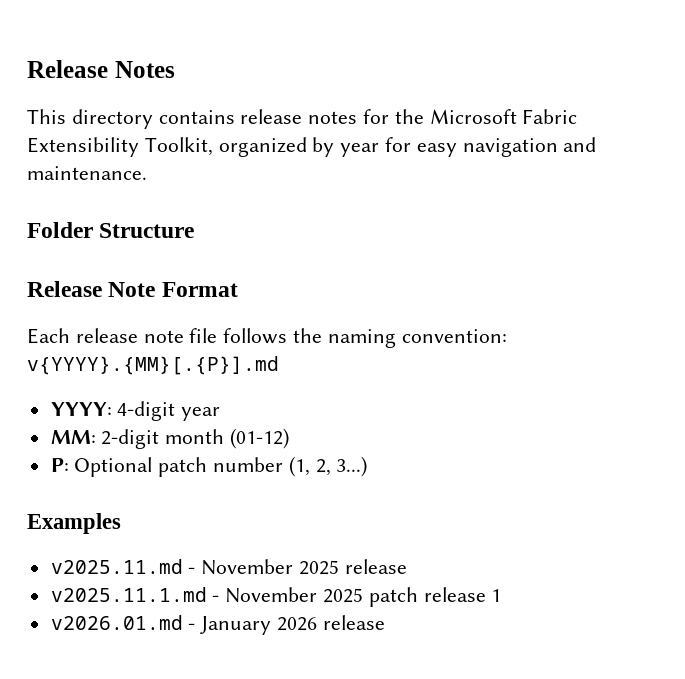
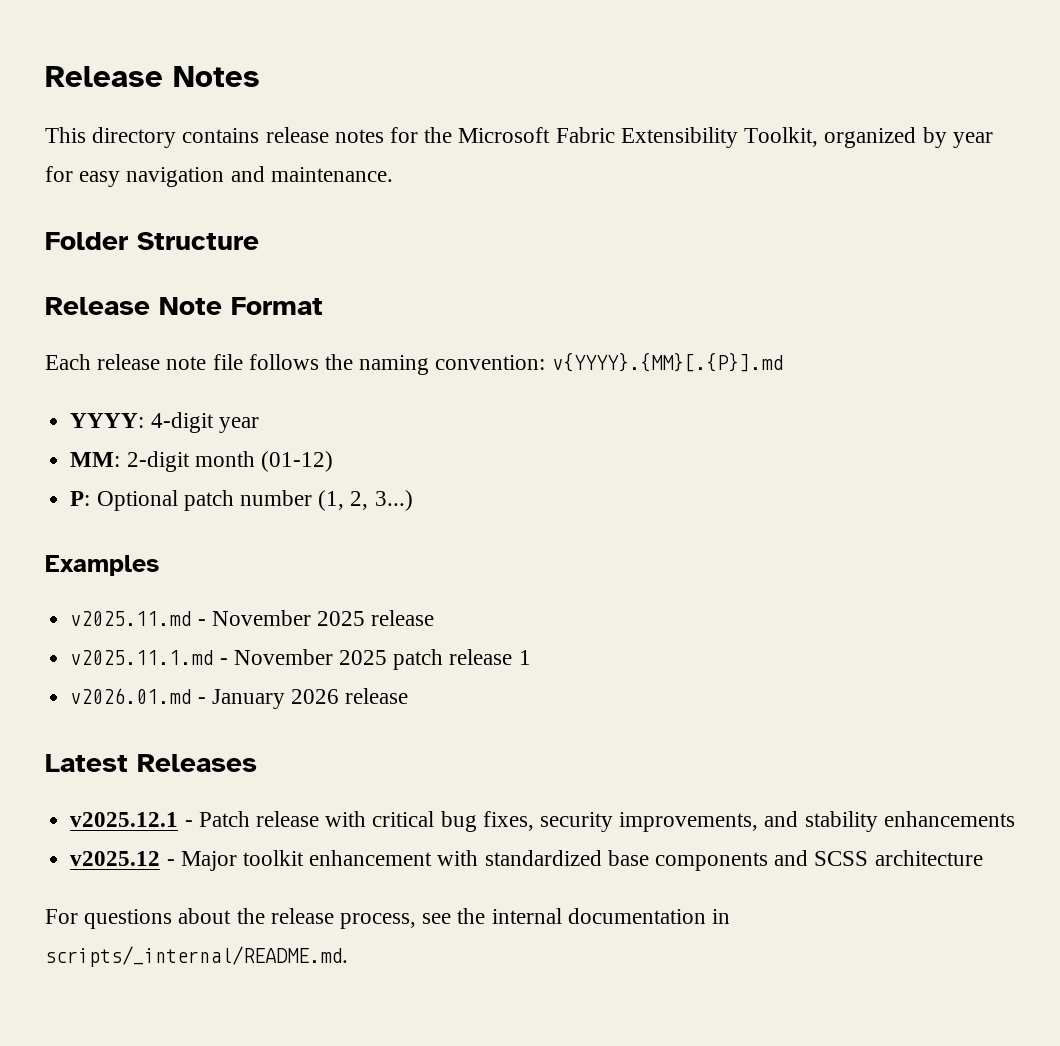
+ Latest Releases
+ v2025.12.1 - Patch release with critical bug fixes, security improvements, and stability enhancements
+ v2025.12 - Major toolkit enhancement with standardized base components and SCSS architecture
+ For questions about the release process, see the internal documentation in scripts/_internal/README.md.

